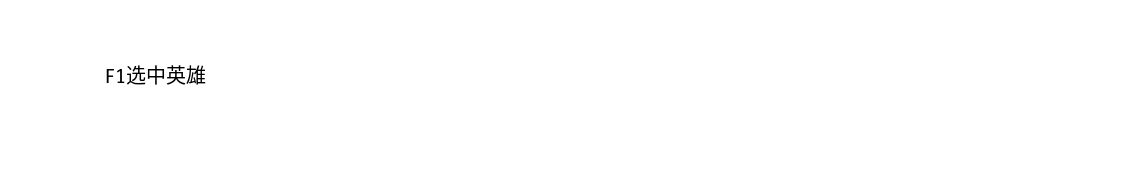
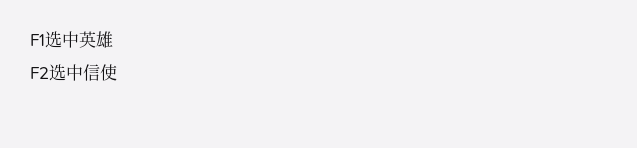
+ F2选中信使

